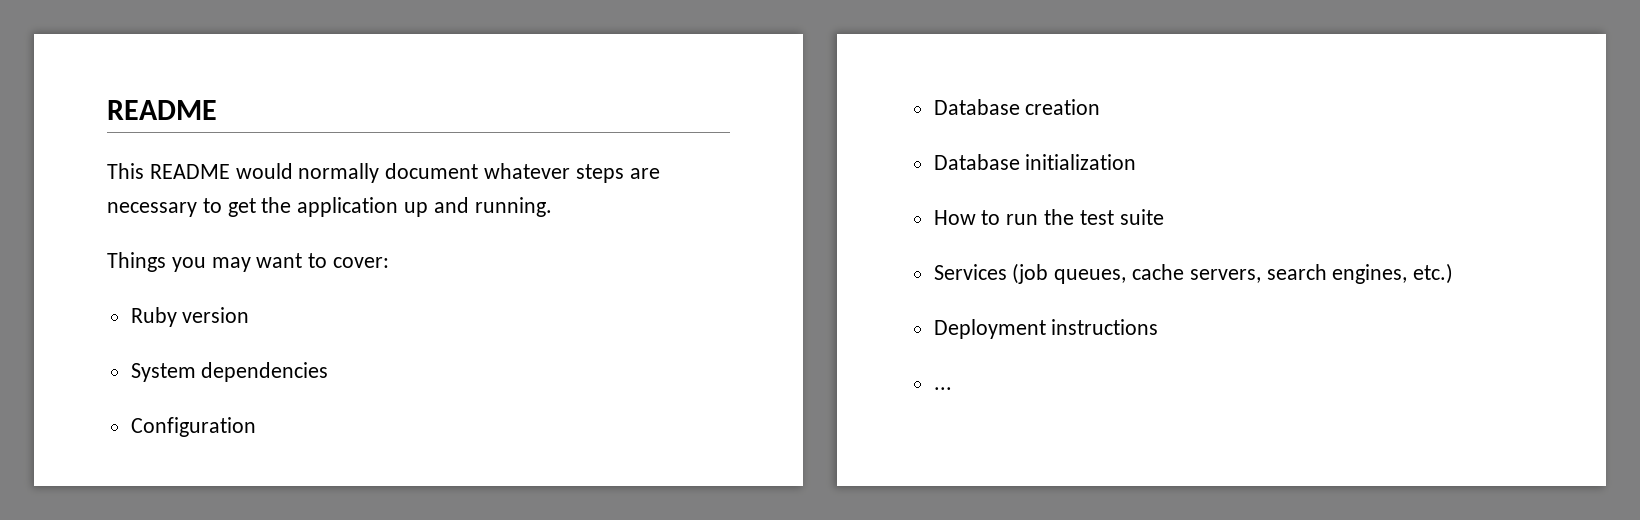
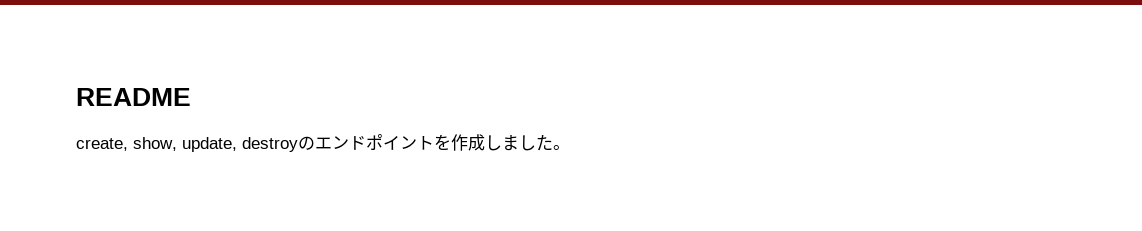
- This README would normally document whatever steps are necessary to get the application up and running.
- Things you may want to cover:
- Ruby version
- System dependencies
- Configuration
- Database creation
- Database initialization
- How to run the test suite
- Services (job queues, cache servers, search engines, etc.)
- Deployment instructions
- ...
+ create, show, update, destroyのエンドポイントを作成しました。

